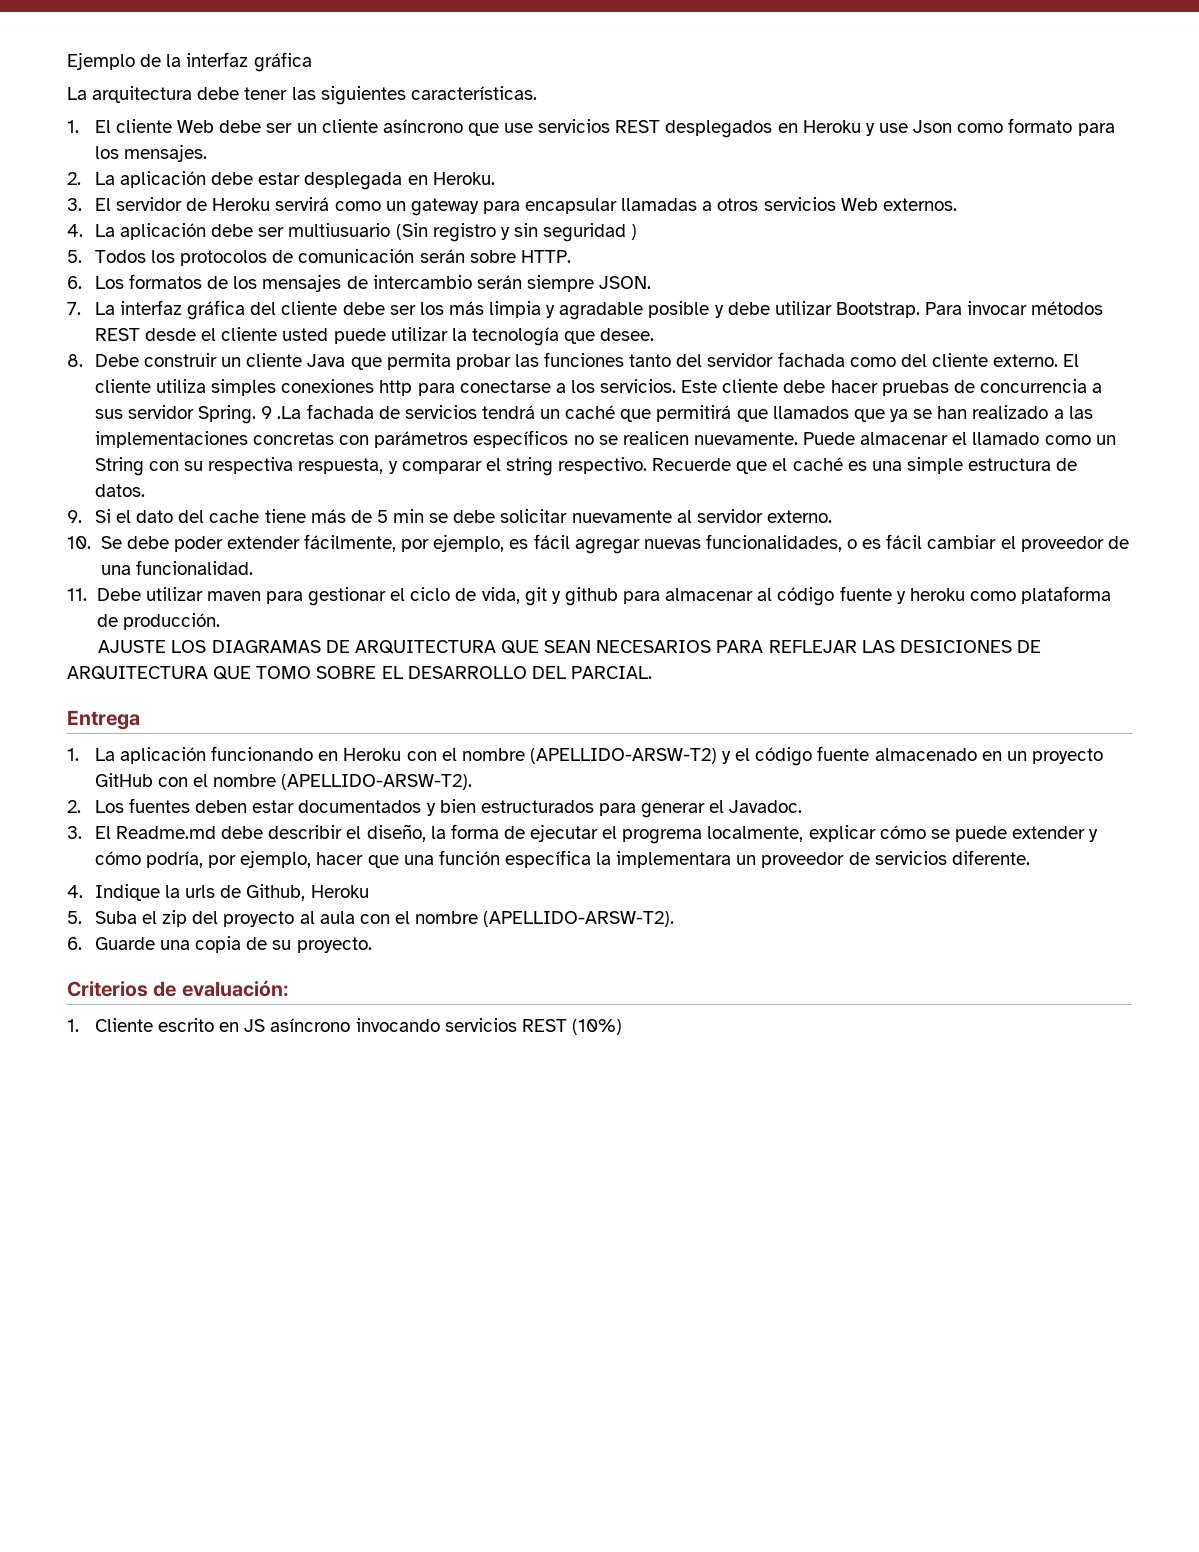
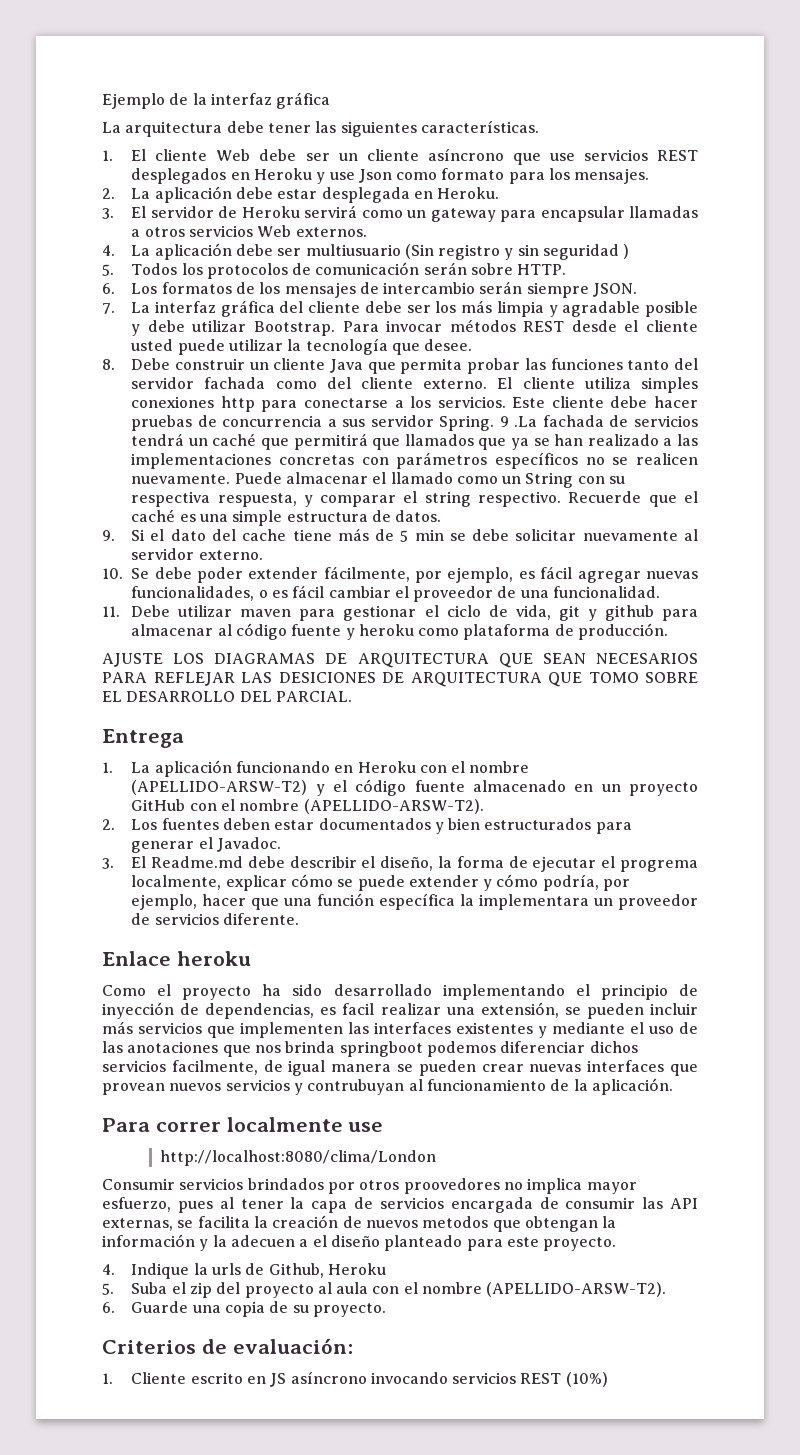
+ Enlace heroku
+ Como el proyecto ha sido desarrollado implementando el principio de inyección de dependencias, es facil realizar una extensión, se pueden incluir más servicios que implementen las interfaces existentes y mediante el uso de las anotaciones que nos brinda springboot podemos diferenciar dichos servicios facilmente, de igual manera se pueden crear nuevas interfaces que provean nuevos servicios y contrubuyan al funcionamiento de la aplicación.
+ Para correr localmente use
+ http://localhost:8080/clima/London
+ Consumir servicios brindados por otros proovedores no implica mayor esfuerzo, pues al tener la capa de servicios encargada de consumir las API externas, se facilita la creación de nuevos metodos que obtengan la información y la adecuen a el diseño planteado para este proyecto.

